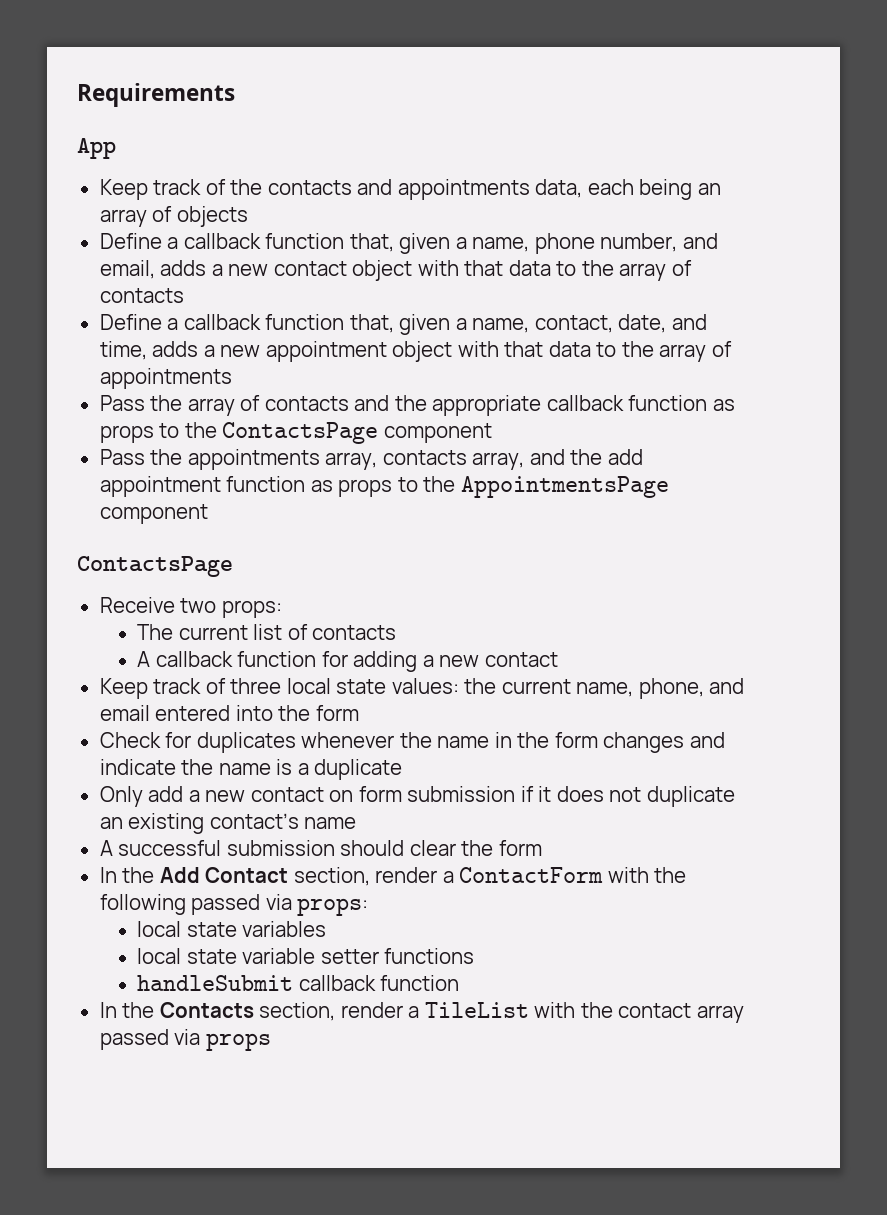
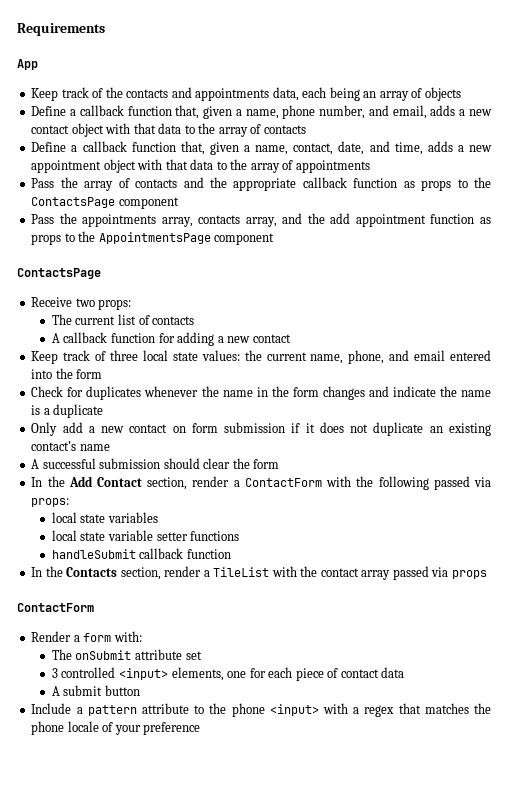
  In the Contacts section, render a TileList with the contact array passed via props
+ ContactForm
+ Render a form with:
+ The onSubmit attribute set
+ 3 controlled <input> elements, one for each piece of contact data
+ A submit button
+ Include a pattern attribute to the phone <input> with a regex that matches the phone locale of your preference

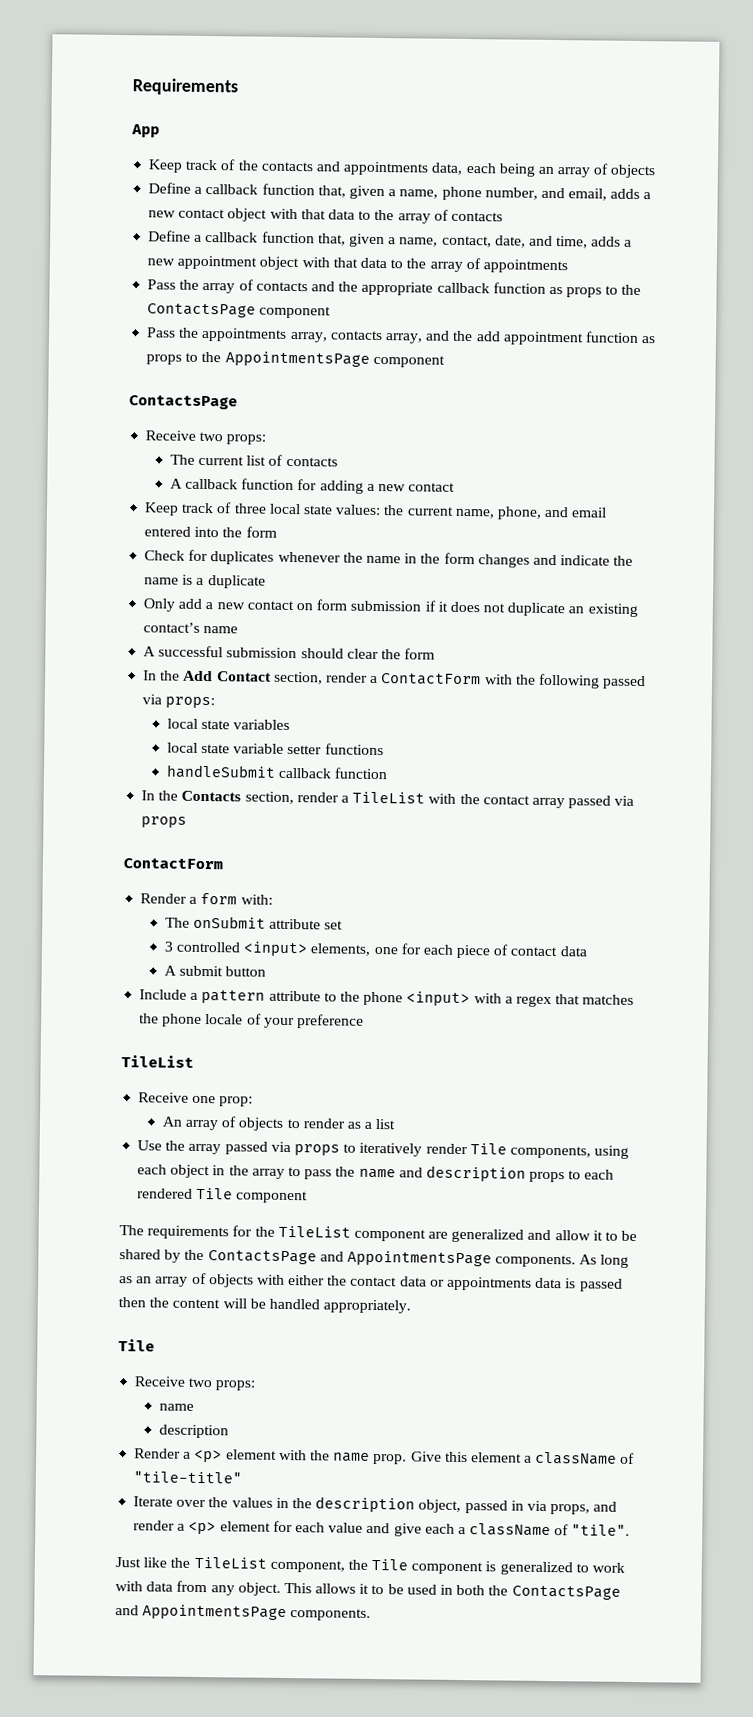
  Include a pattern attribute to the phone <input> with a regex that matches the phone locale of your preference
+ TileList
+ Receive one prop:
+ An array of objects to render as a list
+ Use the array passed via props to iteratively render Tile components, using each object in the array to pass the name and description props to each rendered Tile component
+ The requirements for the TileList component are generalized and allow it to be shared by the ContactsPage and AppointmentsPage components. As long as an array of objects with either the contact data or appointments data is passed then the content will be handled appropriately.
+ Tile
+ Receive two props:
+ name
+ description
+ Render a <p> element with the name prop. Give this element a className of "tile-title"
+ Iterate over the values in the description object, passed in via props, and render a <p> element for each value and give each a className of "tile".
+ Just like the TileList component, the Tile component is generalized to work with data from any object. This allows it to be used in both the ContactsPage and AppointmentsPage components.

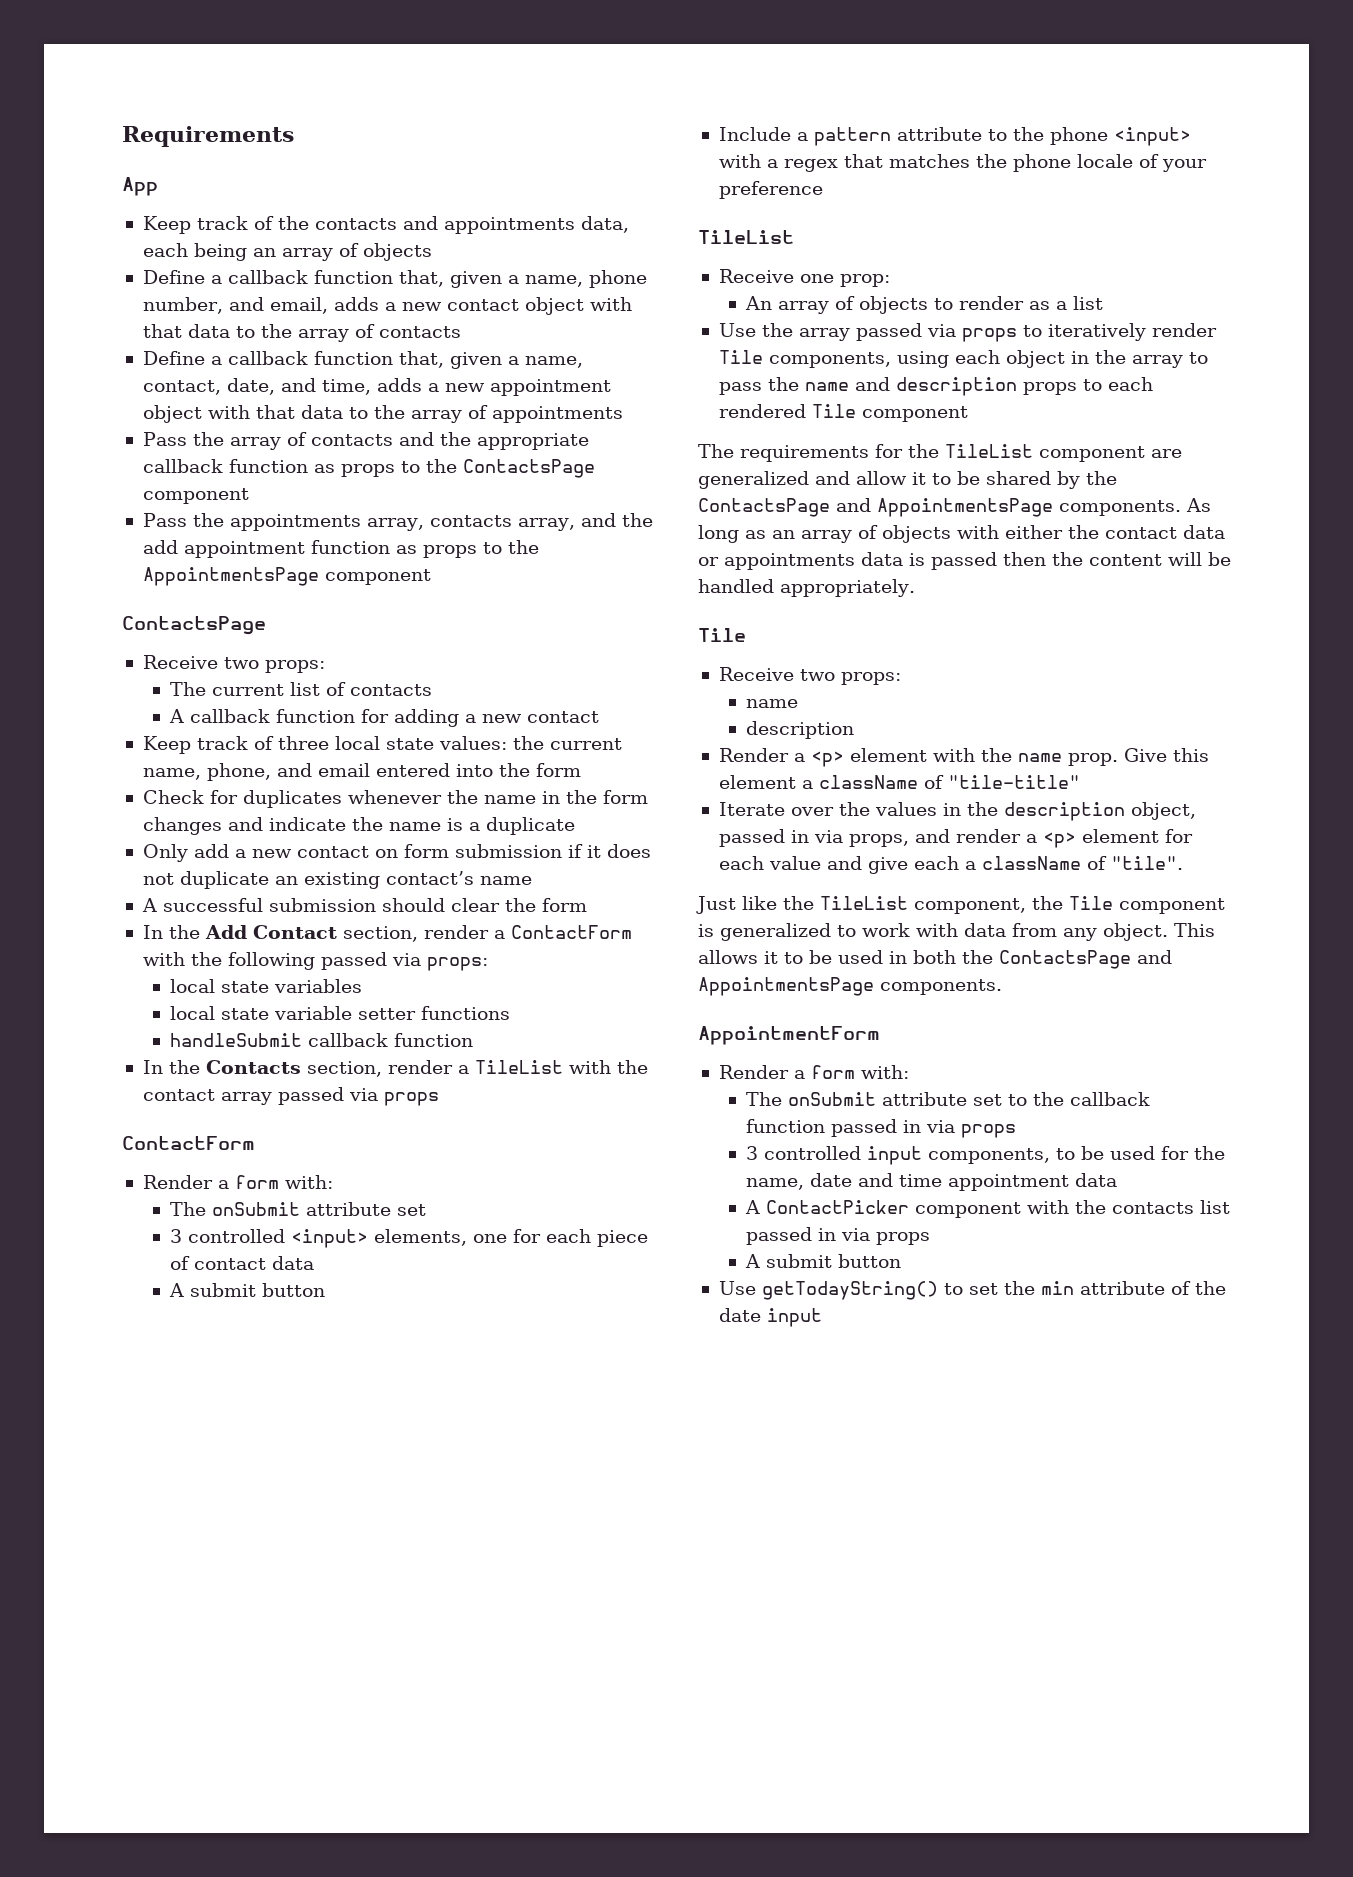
+ AppointmentForm
+ Render a form with:
+ The onSubmit attribute set to the callback function passed in via props
+ 3 controlled input components, to be used for the name, date and time appointment data
+ A ContactPicker component with the contacts list passed in via props
+ A submit button
+ Use getTodayString() to set the min attribute of the date input

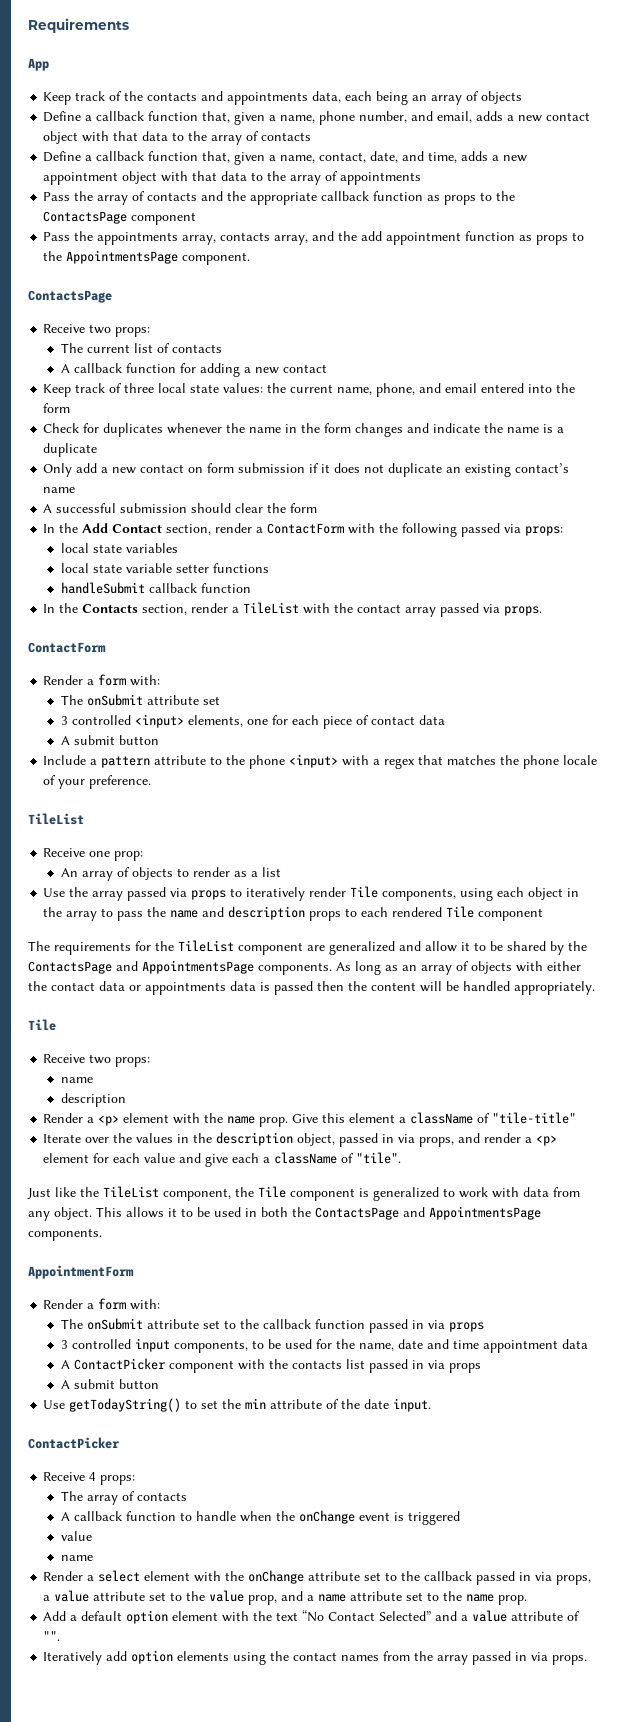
- Pass the appointments array, contacts array, and the add appointment function as props to the AppointmentsPage component
+ Pass the appointments array, contacts array, and the add appointment function as props to the AppointmentsPage component.
- In the Contacts section, render a TileList with the contact array passed via props
+ In the Contacts section, render a TileList with the contact array passed via props.
- Include a pattern attribute to the phone <input> with a regex that matches the phone locale of your preference
+ Include a pattern attribute to the phone <input> with a regex that matches the phone locale of your preference.
- Use getTodayString() to set the min attribute of the date input
+ Use getTodayString() to set the min attribute of the date input.
+ ContactPicker
+ Receive 4 props:
+ The array of contacts
+ A callback function to handle when the onChange event is triggered
+ value
+ name
+ Render a select element with the onChange attribute set to the callback passed in via props, a value attribute set to the value prop, and a name attribute set to the name prop.
+ Add a default option element with the text “No Contact Selected” and a value attribute of "".
+ Iteratively add option elements using the contact names from the array passed in via props.

